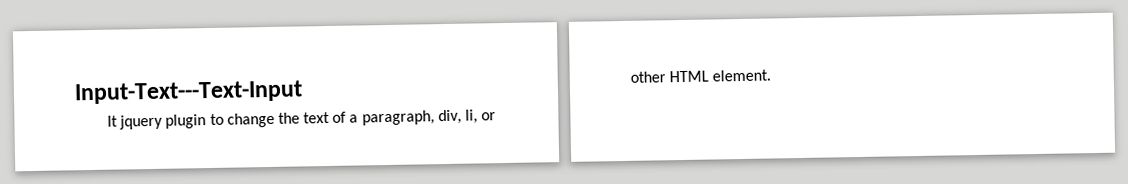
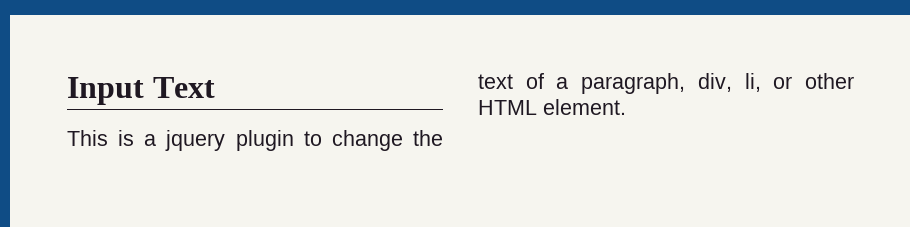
- Input-Text---Text-Input
- It jquery plugin to change the text of a paragraph, div, li, or other HTML element.
+ Input Text
+ This is a jquery plugin to change the text of a paragraph, div, li, or other HTML element.

